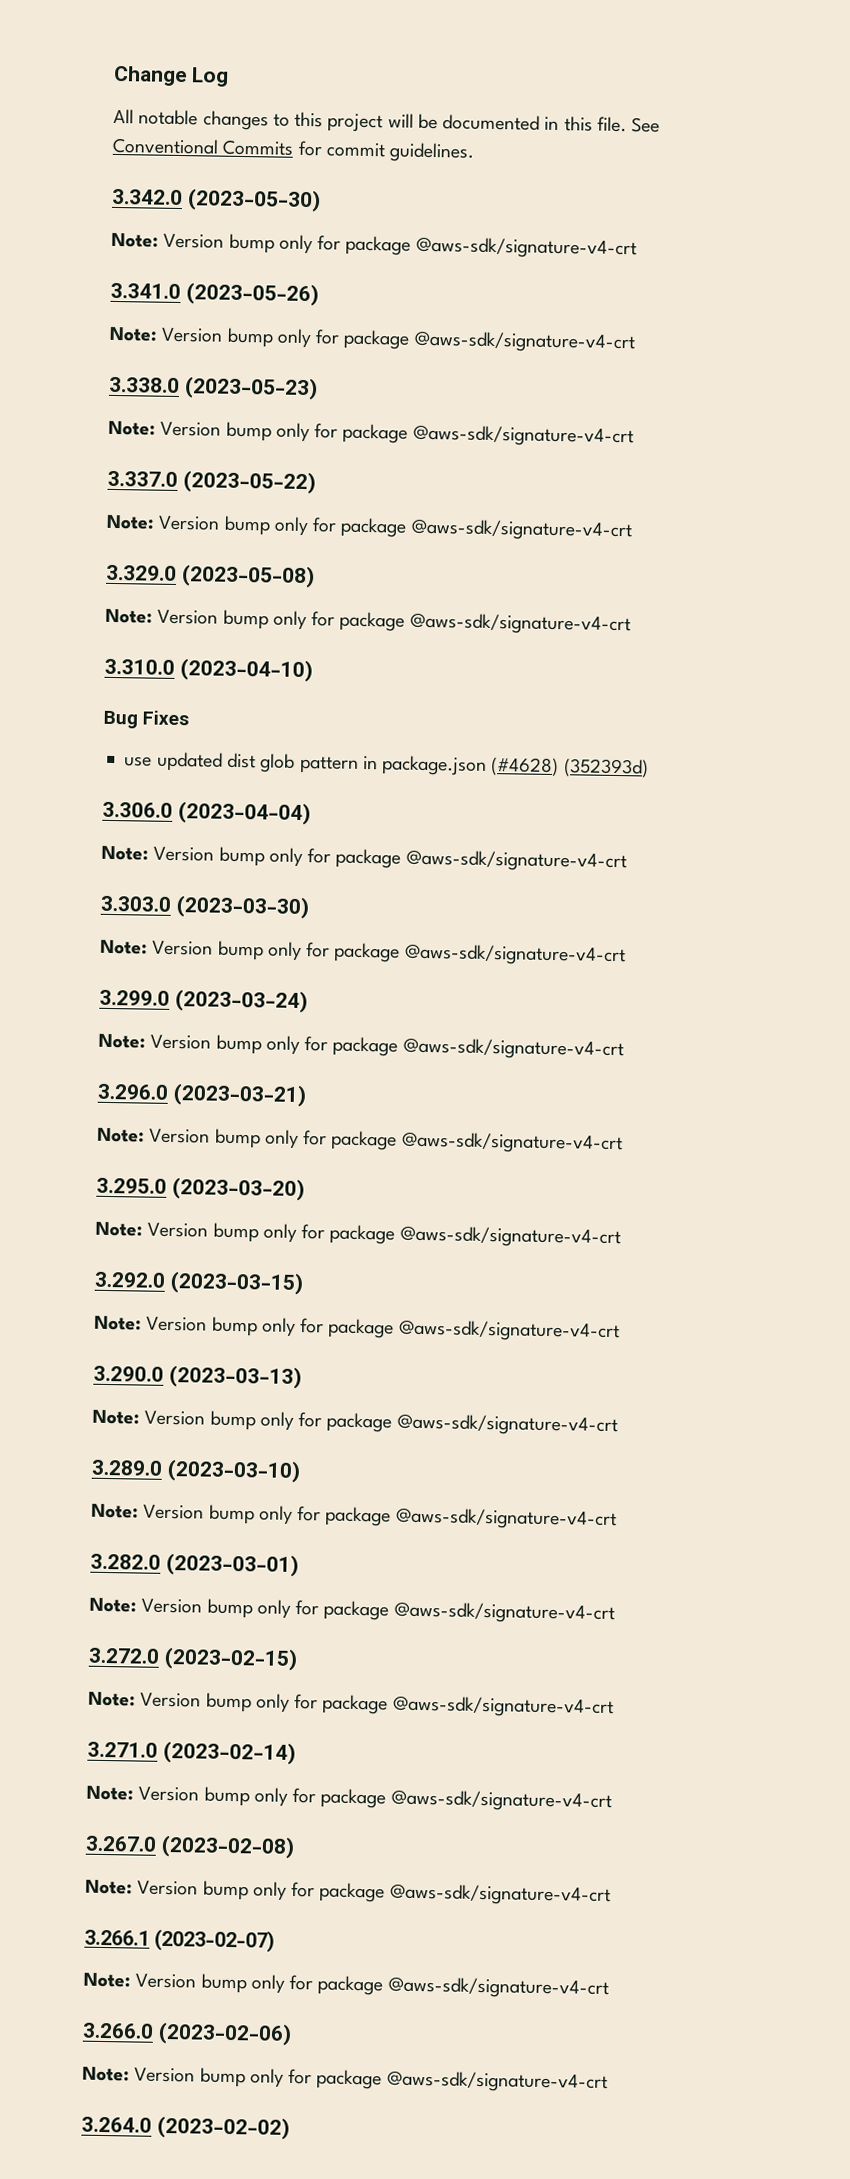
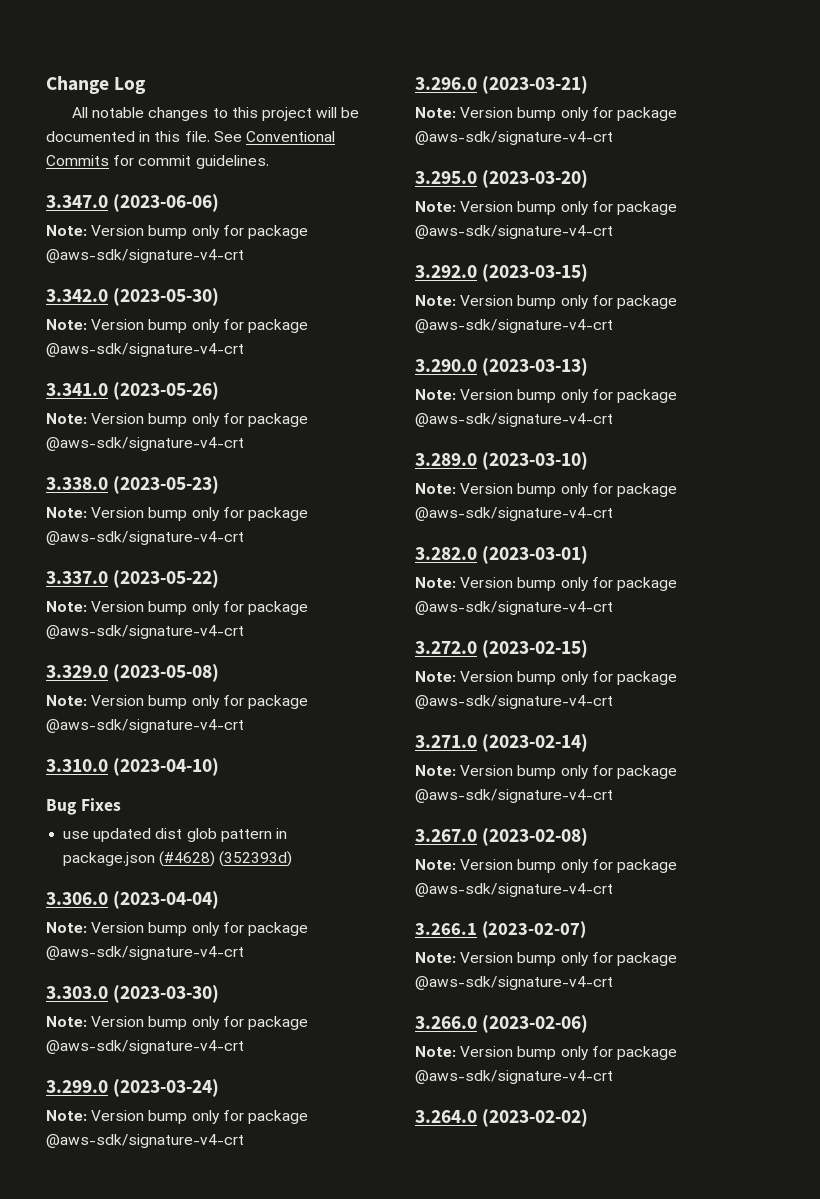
+ 3.347.0 (2023-06-06)
+ Note: Version bump only for package @aws-sdk/signature-v4-crt

